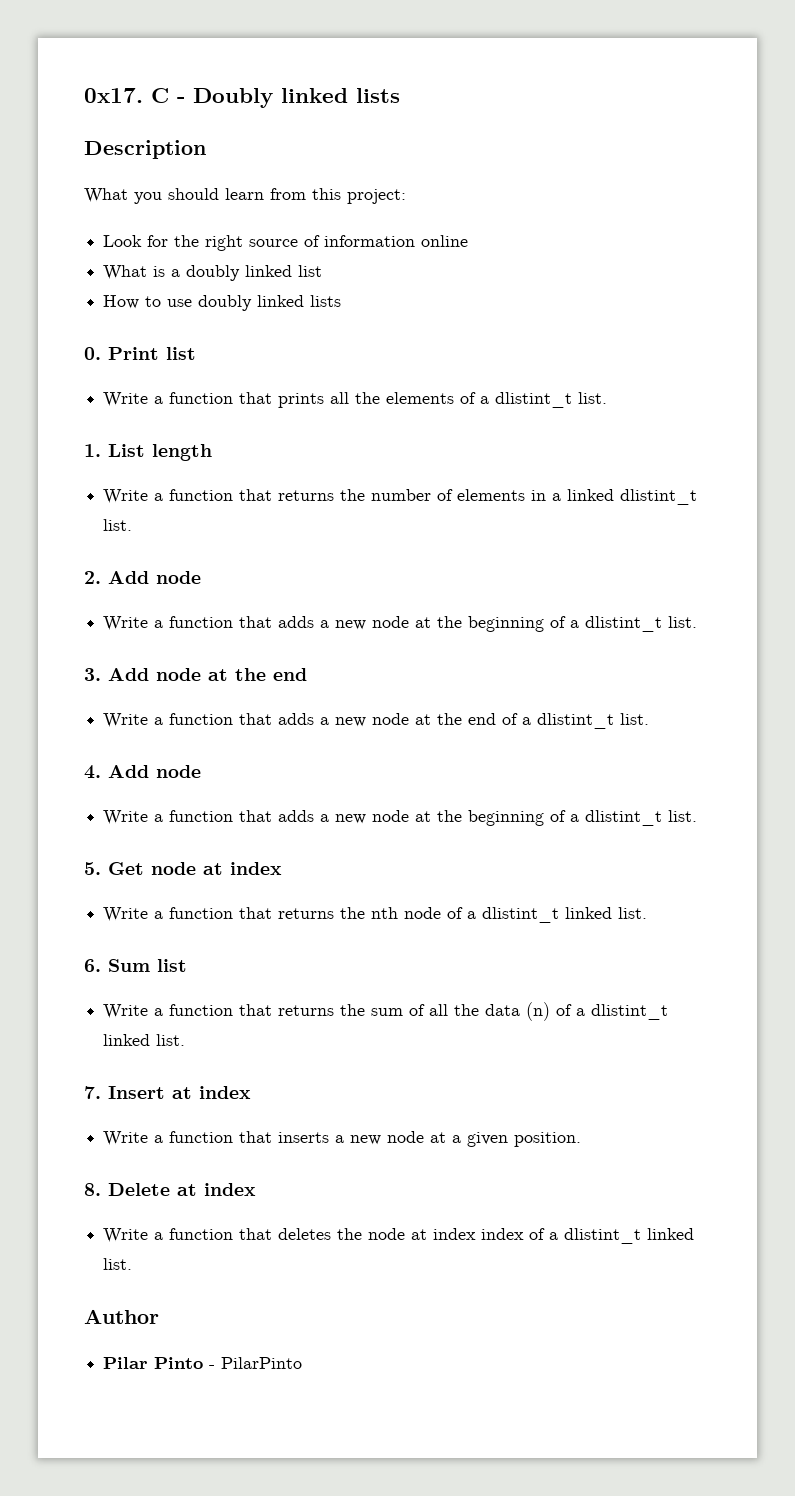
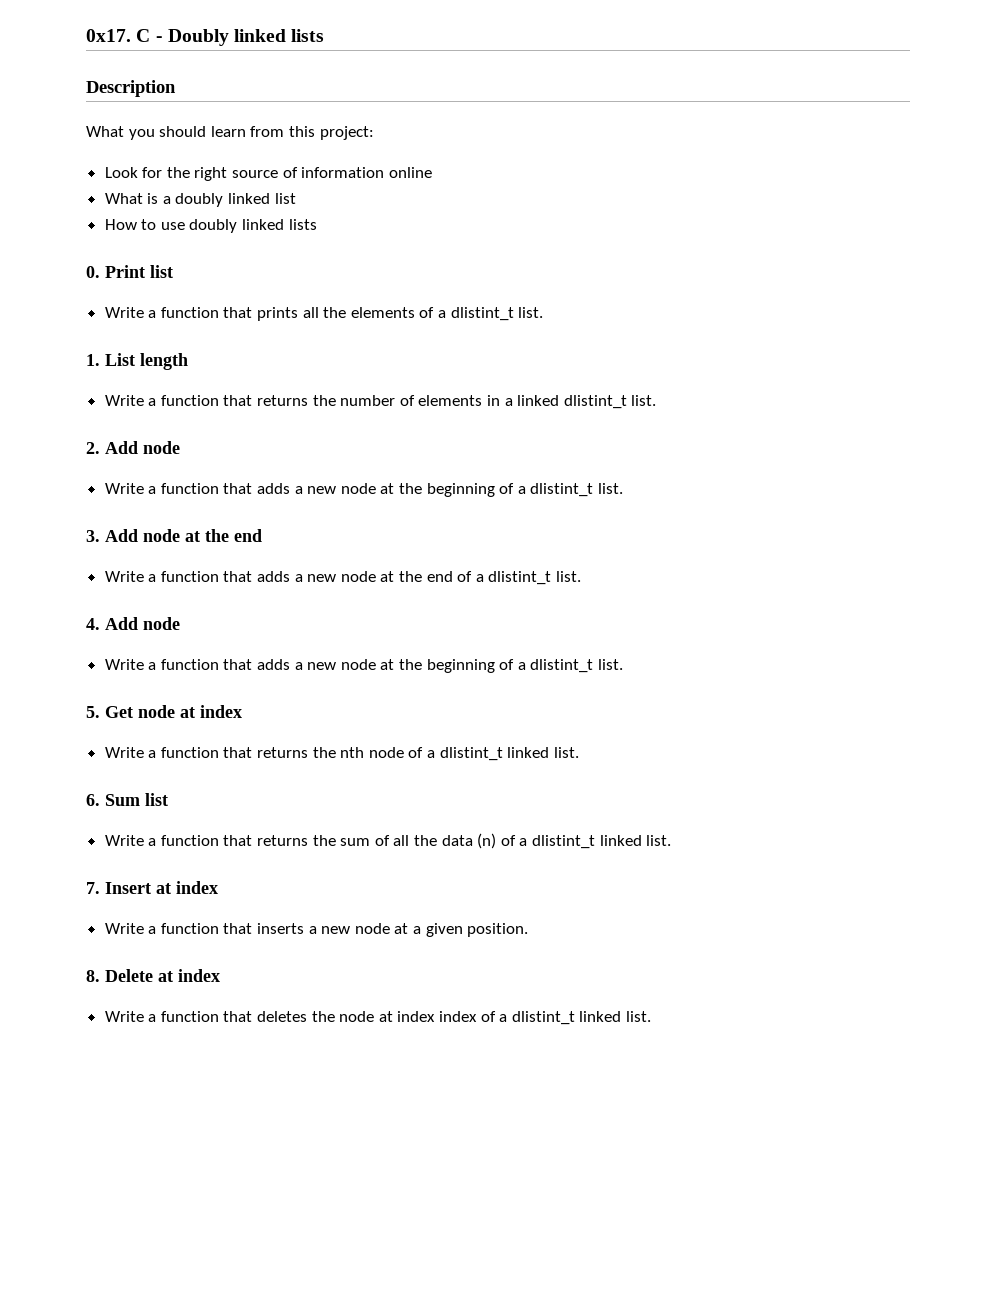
- Author
- Pilar Pinto - PilarPinto

